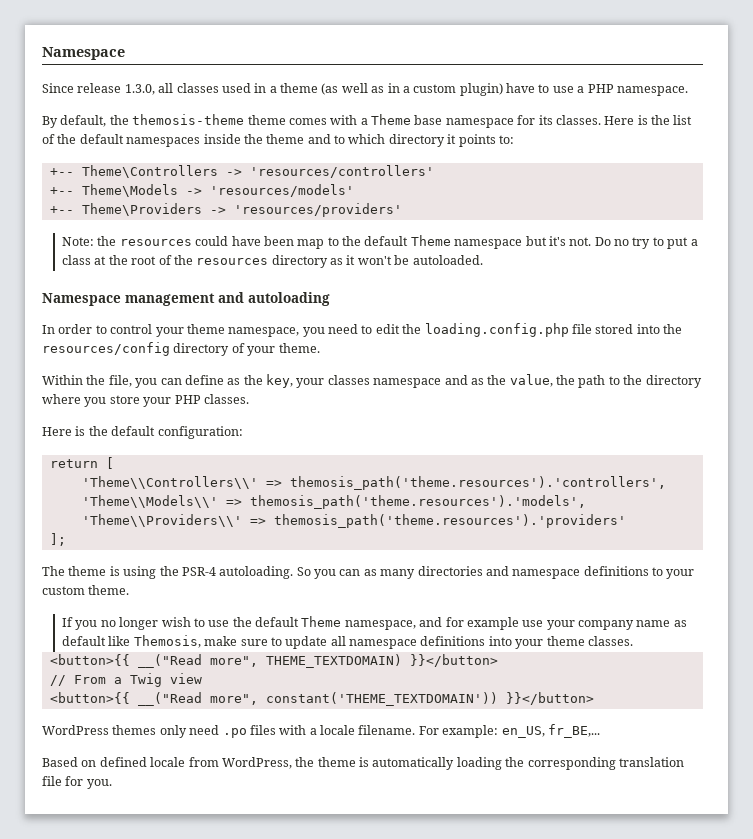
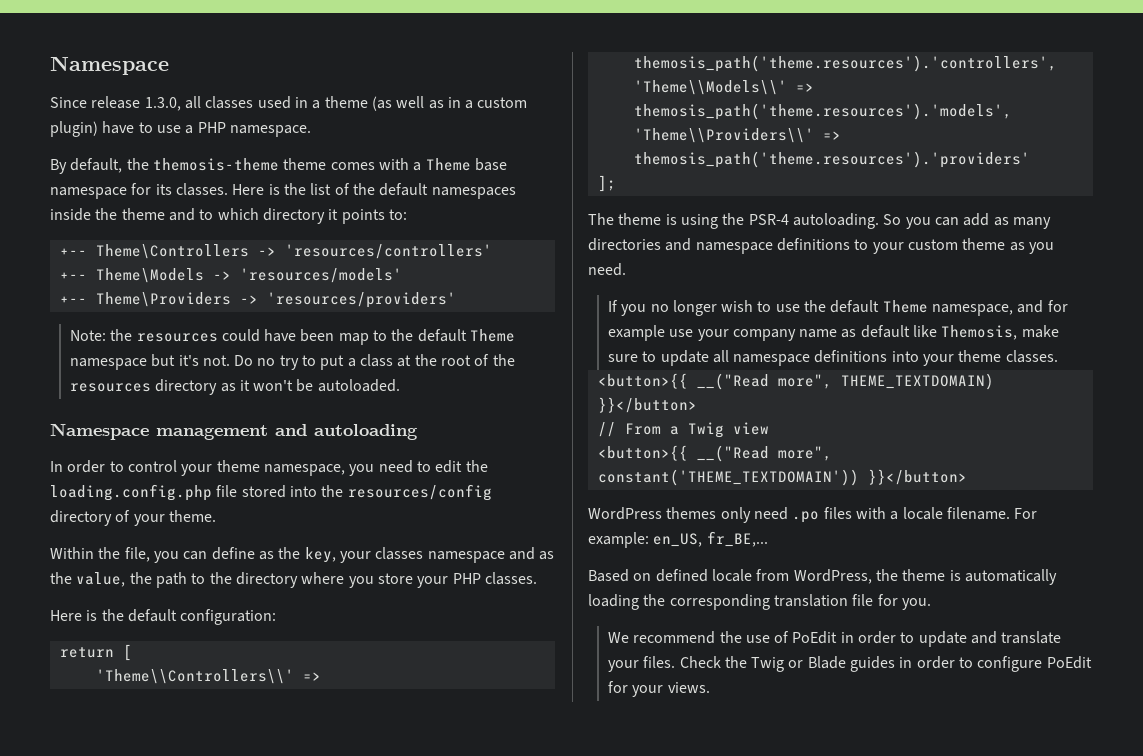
- So you can as many directories and namespace definitions to your custom theme.
+ So you can add as many directories and namespace definitions to your custom theme as you need.
+ We recommend the use of PoEdit in order to update and translate your files. Check the Twig or Blade guides in order to configure PoEdit for your views.

